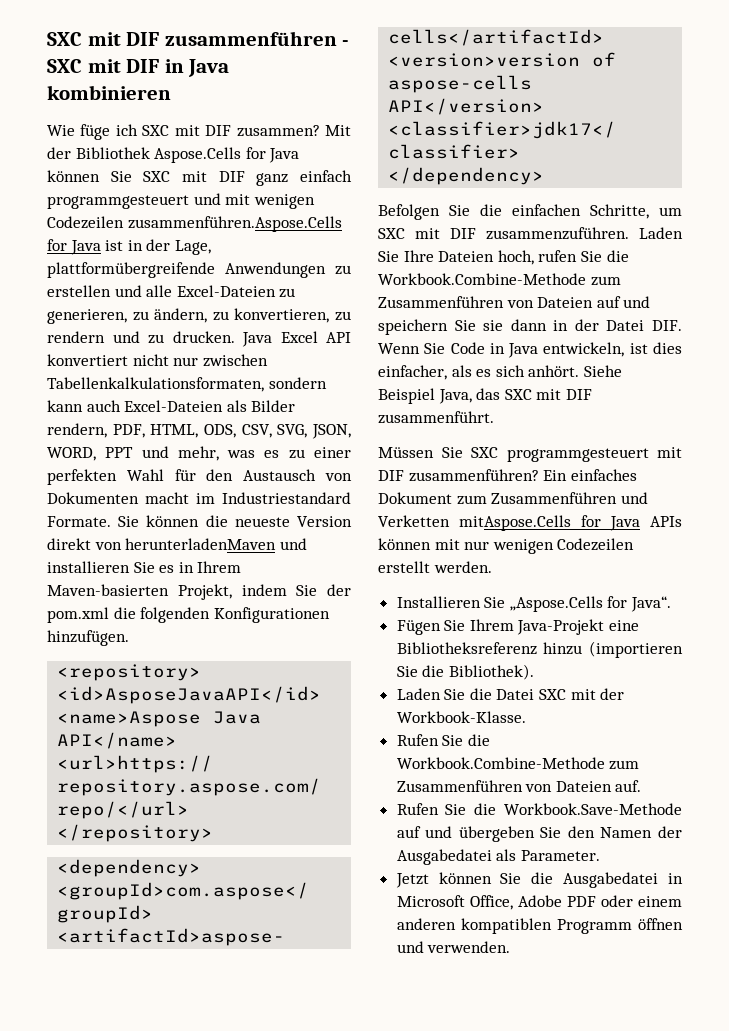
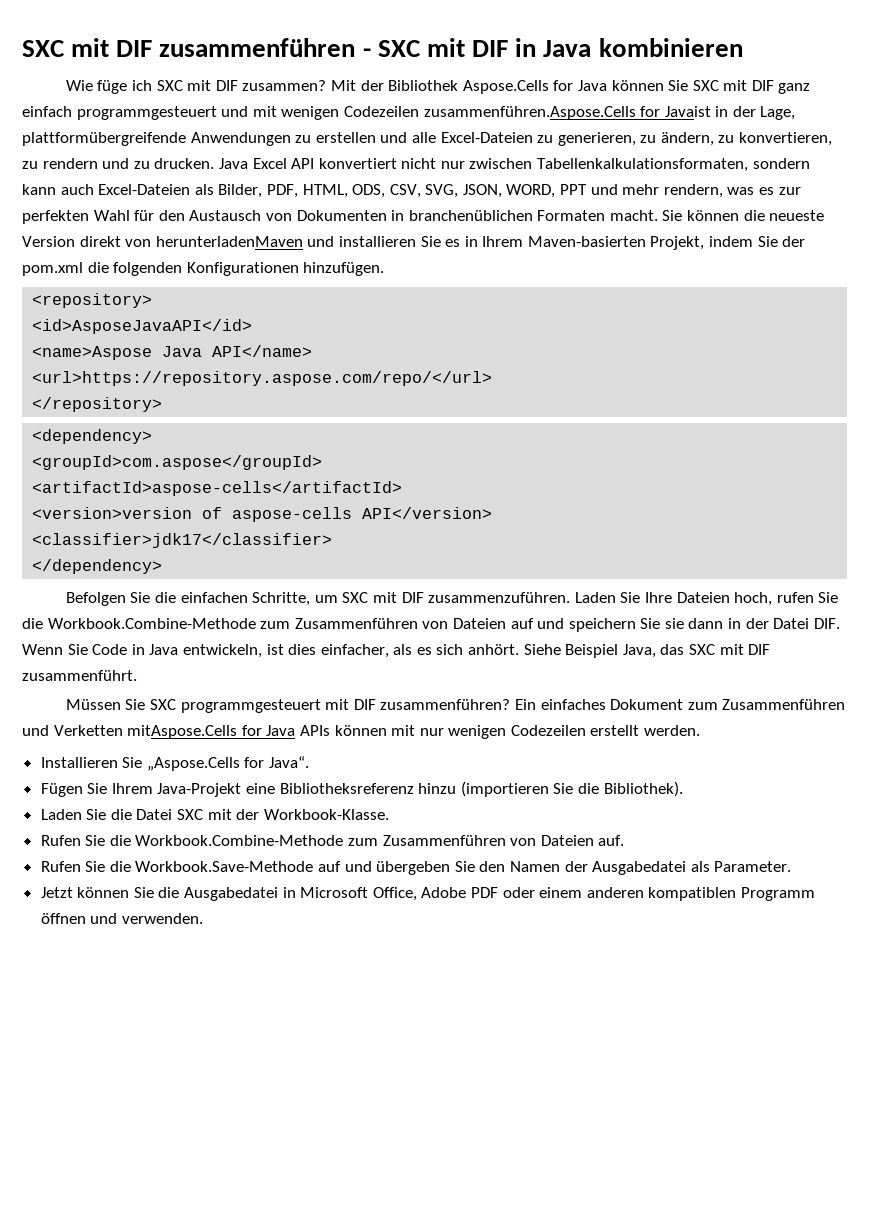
- Mit der Bibliothek Aspose.Cells for Java können Sie SXC mit DIF ganz einfach programmgesteuert und mit wenigen Codezeilen zusammenführen.Aspose.Cells for Java ist in der Lage, plattformübergreifende Anwendungen zu erstellen und alle Excel-Dateien zu generieren, zu ändern, zu konvertieren, zu rendern und zu drucken.
+ Mit der Bibliothek Aspose.Cells for Java können Sie SXC mit DIF ganz einfach programmgesteuert und mit wenigen Codezeilen zusammenführen.Aspose.Cells for Javaist in der Lage, plattformübergreifende Anwendungen zu erstellen und alle Excel-Dateien zu generieren, zu ändern, zu konvertieren, zu rendern und zu drucken.
- Java Excel API konvertiert nicht nur zwischen Tabellenkalkulationsformaten, sondern kann auch Excel-Dateien als Bilder rendern, PDF, HTML, ODS, CSV, SVG, JSON, WORD, PPT und mehr, was es zu einer perfekten Wahl für den Austausch von Dokumenten macht im Industriestandard Formate.
+ Java Excel API konvertiert nicht nur zwischen Tabellenkalkulationsformaten, sondern kann auch Excel-Dateien als Bilder, PDF, HTML, ODS, CSV, SVG, JSON, WORD, PPT und mehr rendern, was es zur perfekten Wahl für den Austausch von Dokumenten in branchenüblichen Formaten macht.

